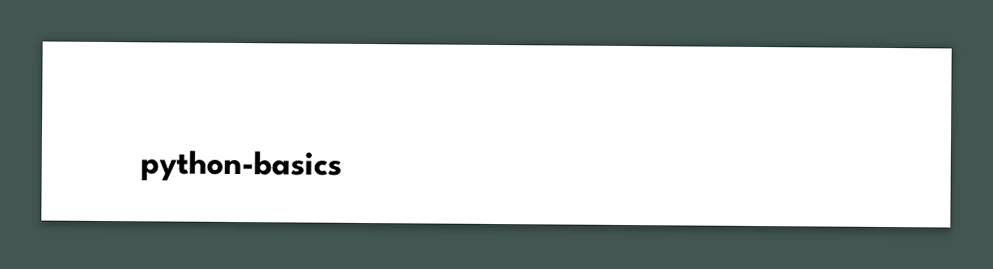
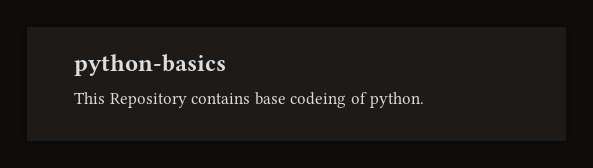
+ This Repository contains base codeing of python.

